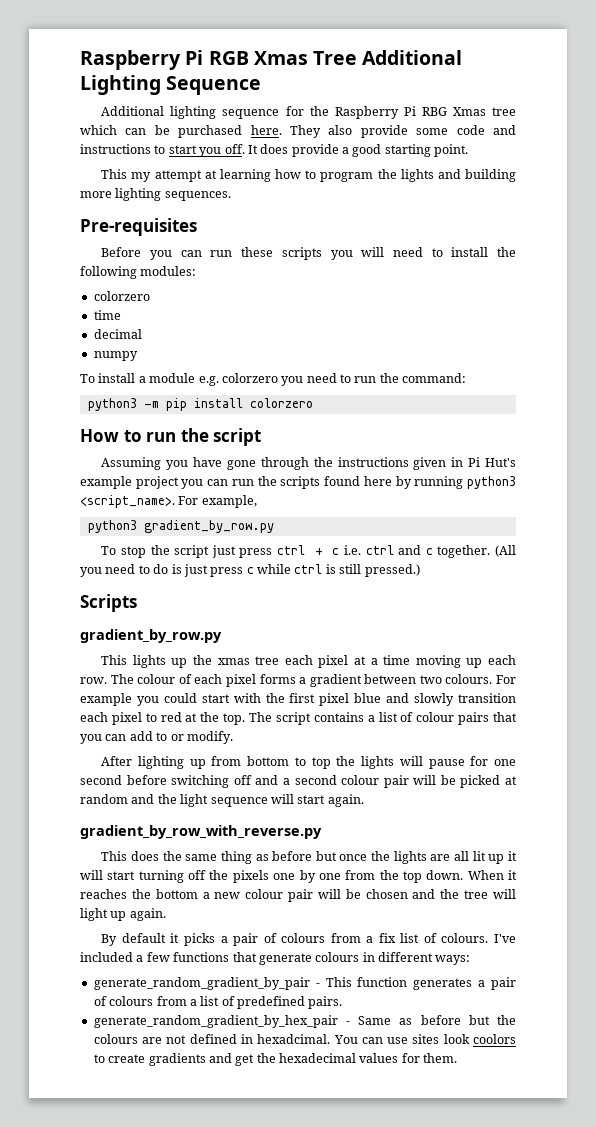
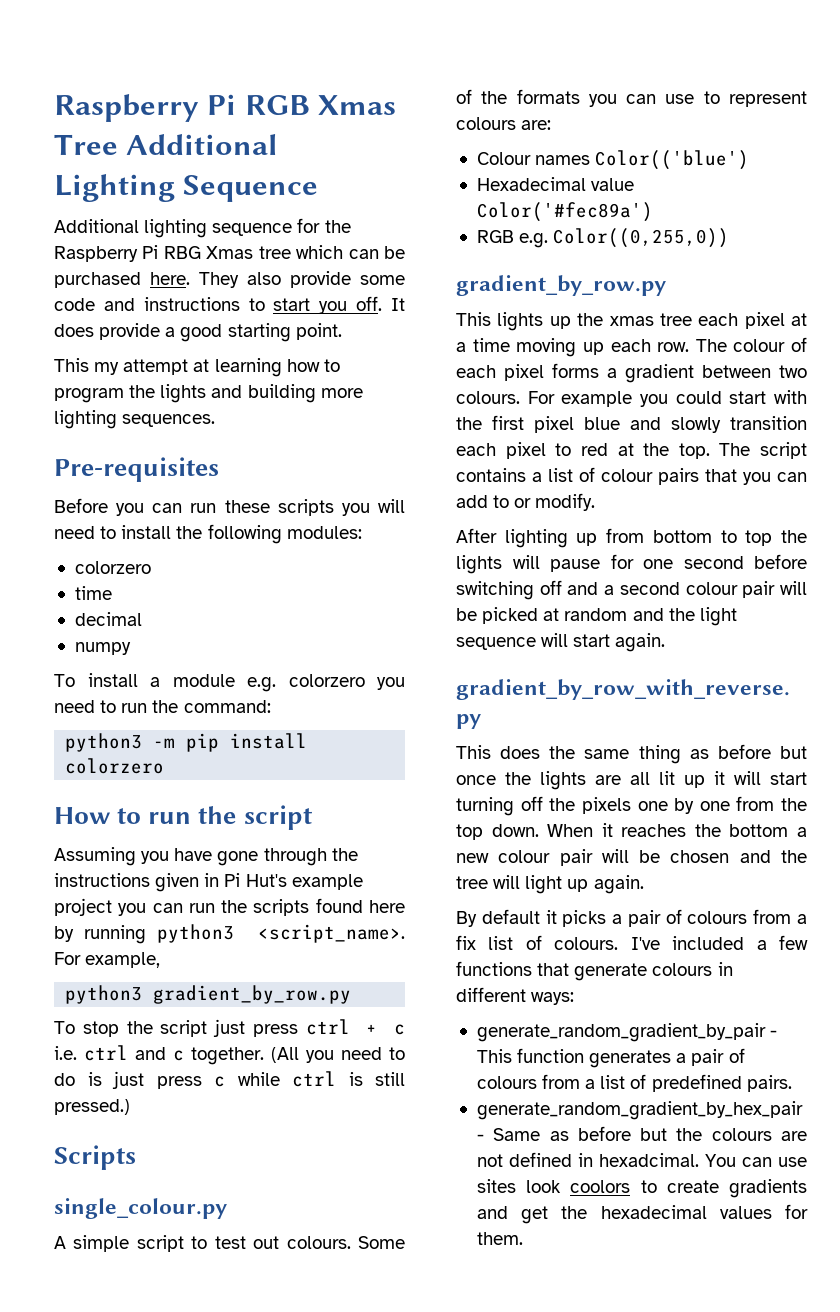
+ single_colour.py
+ A simple script to test out colours. Some of the formats you can use to represent colours are:
+ Colour names Color(('blue')
+ Hexadecimal value Color('#fec89a')
+ RGB e.g. Color((0,255,0))

